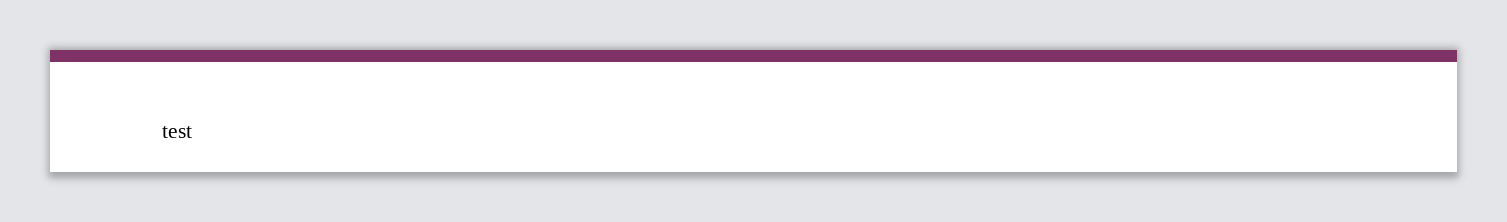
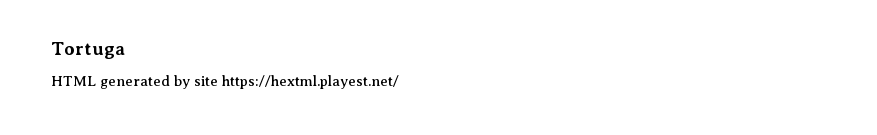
- test
+ Tortuga
+ HTML generated by site https://hextml.playest.net/

